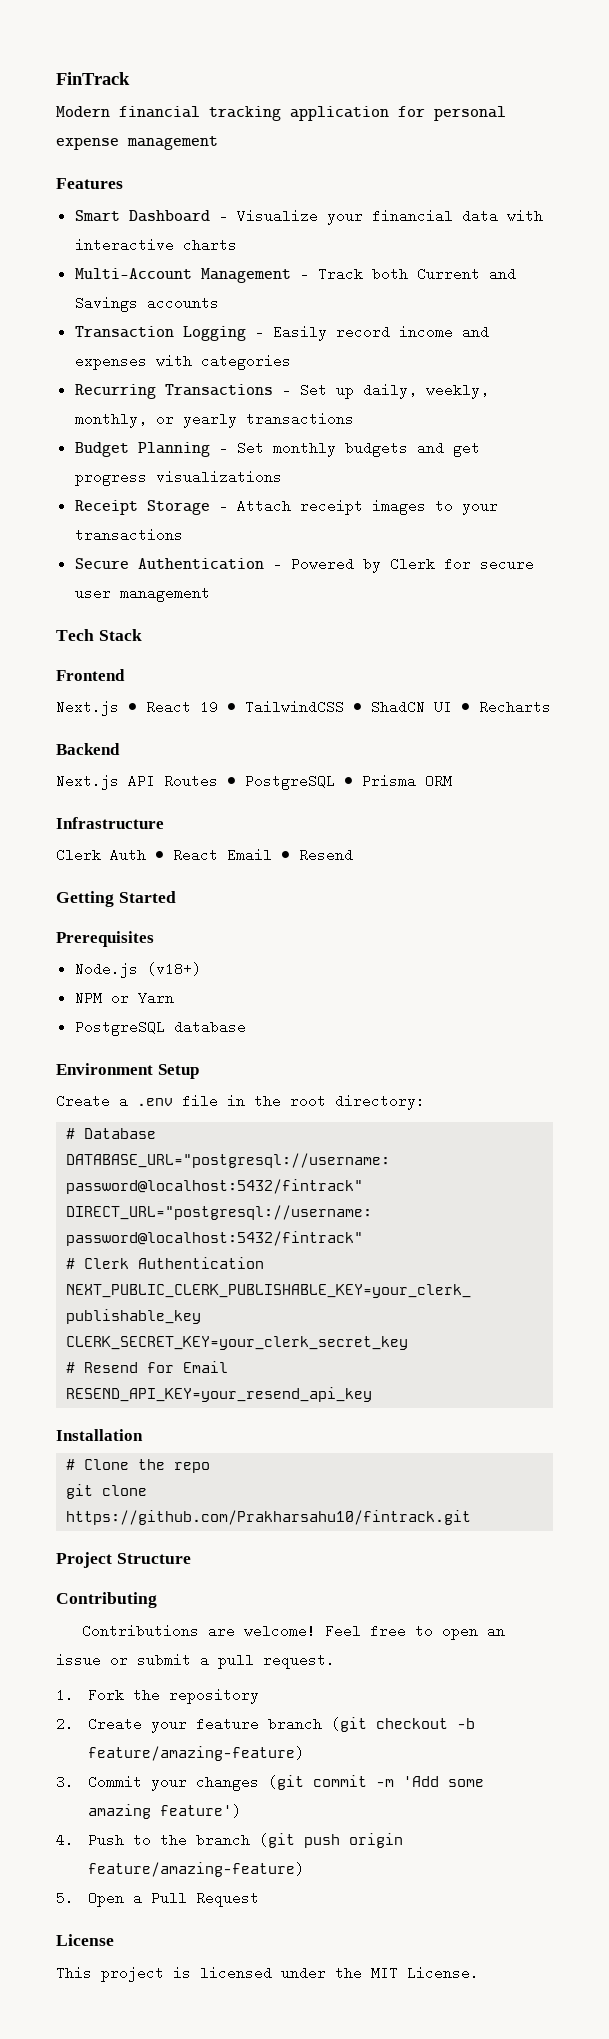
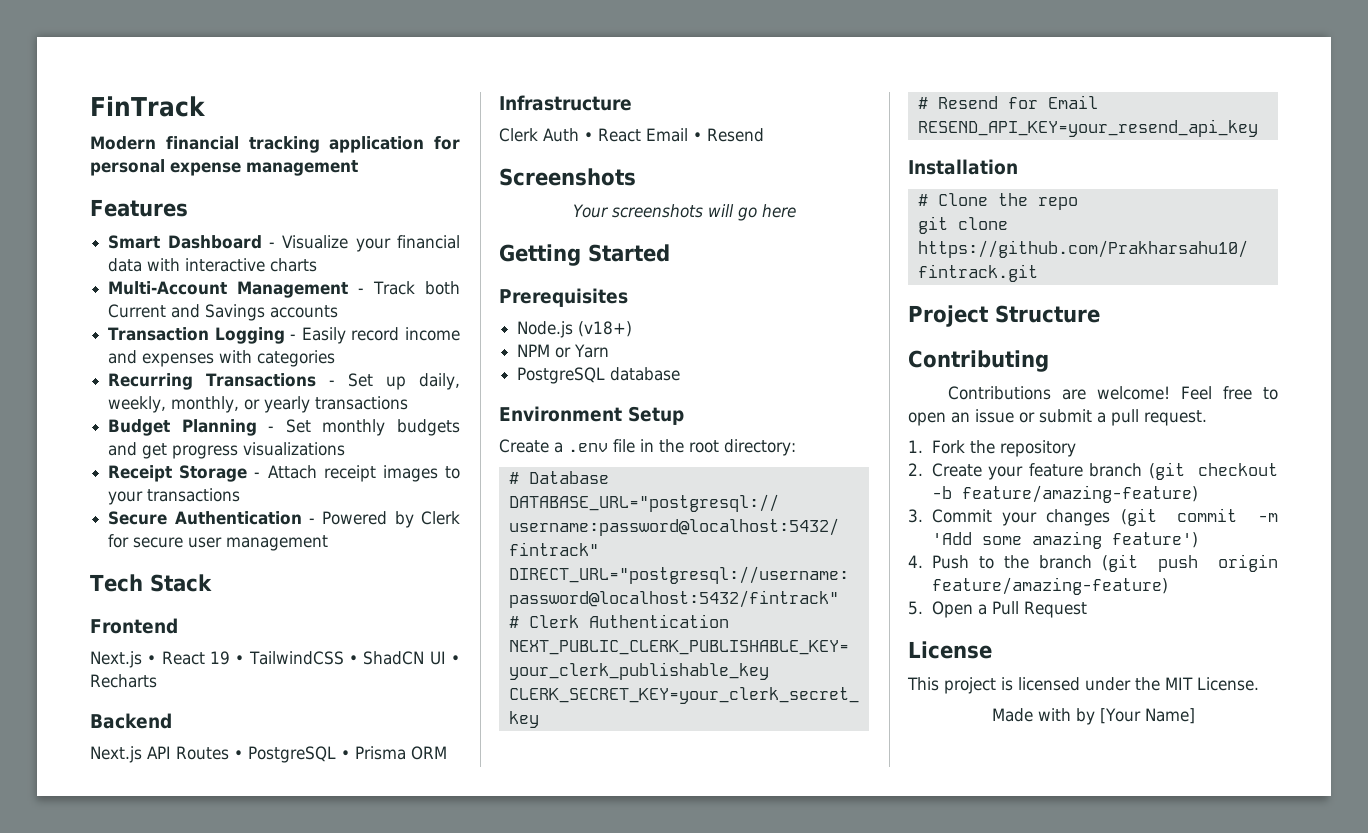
+ Screenshots
+ Your screenshots will go here
+ Made with by [Your Name]

